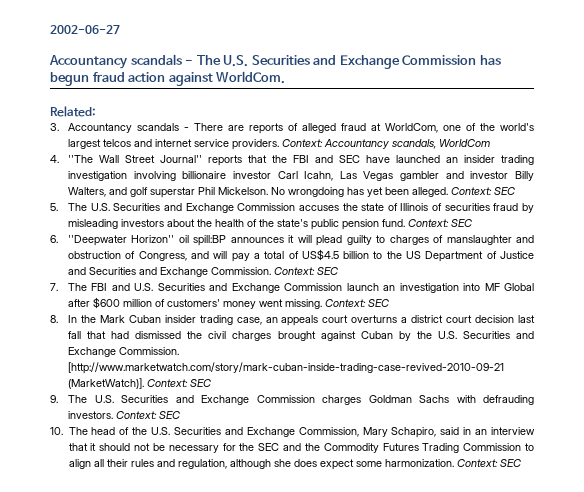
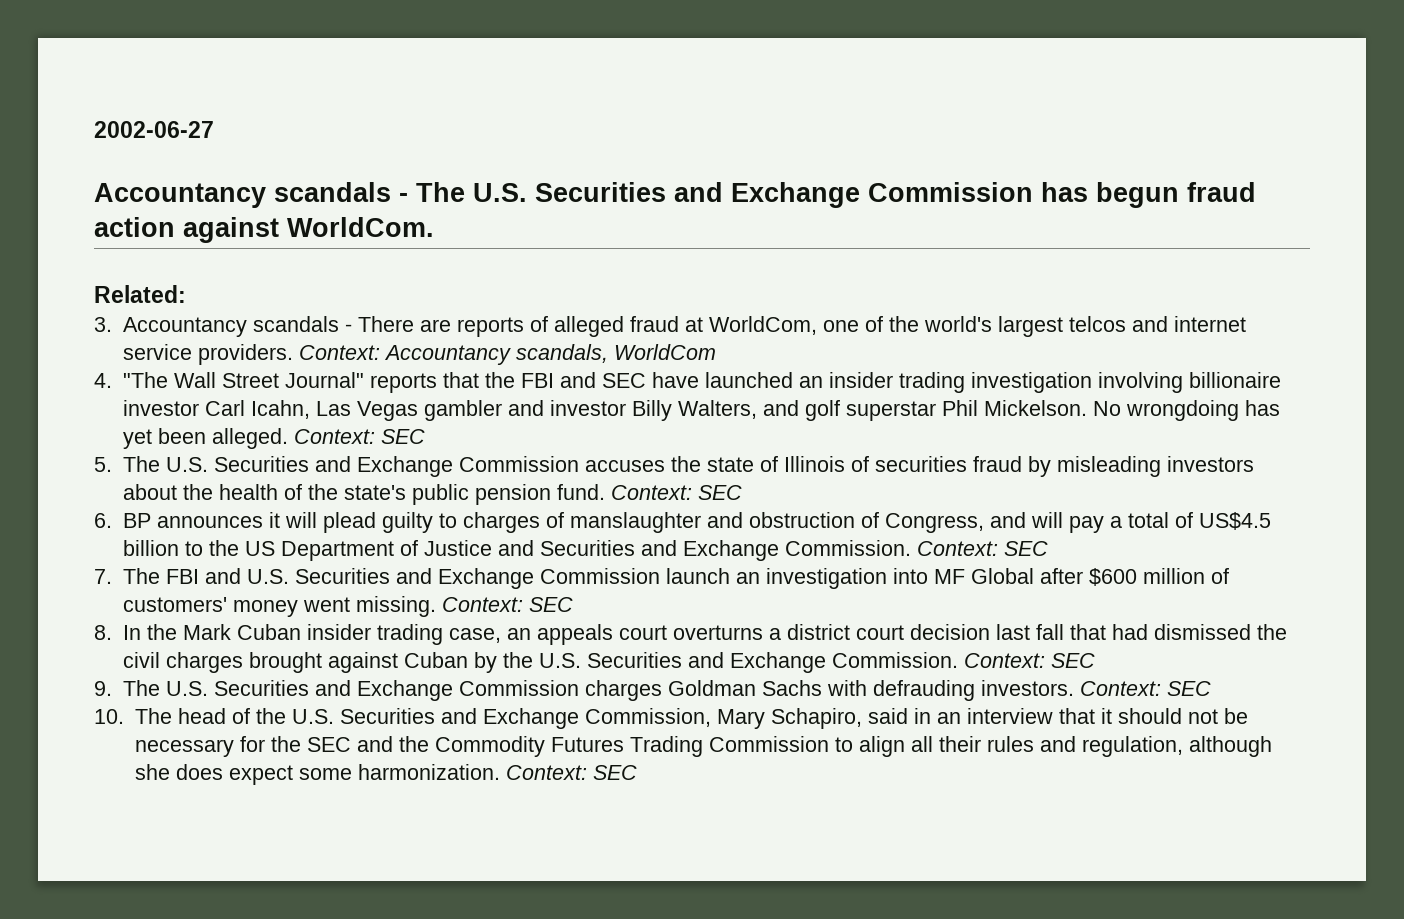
- 4. ''The Wall Street Journal'' reports that the FBI and SEC have launched an insider trading investigation involving billionaire investor Carl Icahn, Las Vegas gambler and investor Billy Walters, and golf superstar Phil Mickelson.
+ 4. "The Wall Street Journal" reports that the FBI and SEC have launched an insider trading investigation involving billionaire investor Carl Icahn, Las Vegas gambler and investor Billy Walters, and golf superstar Phil Mickelson.
- 6. ''Deepwater Horizon'' oil spill:BP announces it will plead guilty to charges of manslaughter and obstruction of Congress, and will pay a total of US$4.5 billion to the US Department of Justice and Securities and Exchange Commission.
+ 6. BP announces it will plead guilty to charges of manslaughter and obstruction of Congress, and will pay a total of US$4.5 billion to the US Department of Justice and Securities and Exchange Commission.
- [http://www.marketwatch.com/story/mark-cuban-inside-trading-case-revived-2010-09-21 (MarketWatch)].

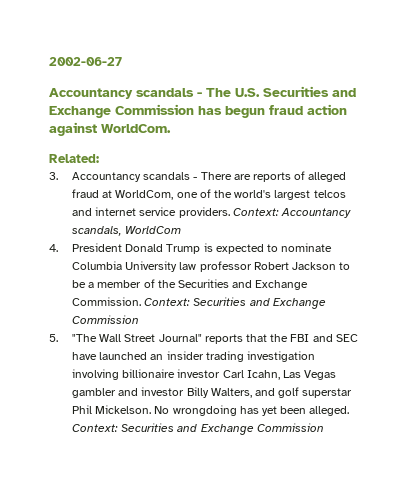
- 4. "The Wall Street Journal" reports that the FBI and SEC have launched an insider trading investigation involving billionaire investor Carl Icahn, Las Vegas gambler and investor Billy Walters, and golf superstar Phil Mickelson.
+ 4. President Donald Trump is expected to nominate Columbia University law professor Robert Jackson to be a member of the Securities and Exchange Commission. Context: Securities and Exchange Commission
+ 5. "The Wall Street Journal" reports that the FBI and SEC have launched an insider trading investigation involving billionaire investor Carl Icahn, Las Vegas gambler and investor Billy Walters, and golf superstar Phil Mickelson.
- No wrongdoing has yet been alleged. Context: SEC
- 5. The U.S. Securities and Exchange Commission accuses the state of Illinois of securities fraud by misleading investors about the health of the state's public pension fund. Context: SEC
- 6. BP announces it will plead guilty to charges of manslaughter and obstruction of Congress, and will pay a total of US$4.5 billion to the US Department of Justice and Securities and Exchange Commission. Context: SEC
- 7. The FBI and U.S. Securities and Exchange Commission launch an investigation into MF Global after $600 million of customers' money went missing. Context: SEC
- 8. In the Mark Cuban insider trading case, an appeals court overturns a district court decision last fall that had dismissed the civil charges brought against Cuban by the U.S. Securities and Exchange Commission. Context: SEC
- 9. The U.S. Securities and Exchange Commission charges Goldman Sachs with defrauding investors. Context: SEC
- 10. The head of the U.S. Securities and Exchange Commission, Mary Schapiro, said in an interview that it should not be necessary for the SEC and the Commodity Futures Trading Commission to align all their rules and regulation, although she does expect some harmonization. Context: SEC
+ No wrongdoing has yet been alleged. Context: Securities and Exchange Commission

